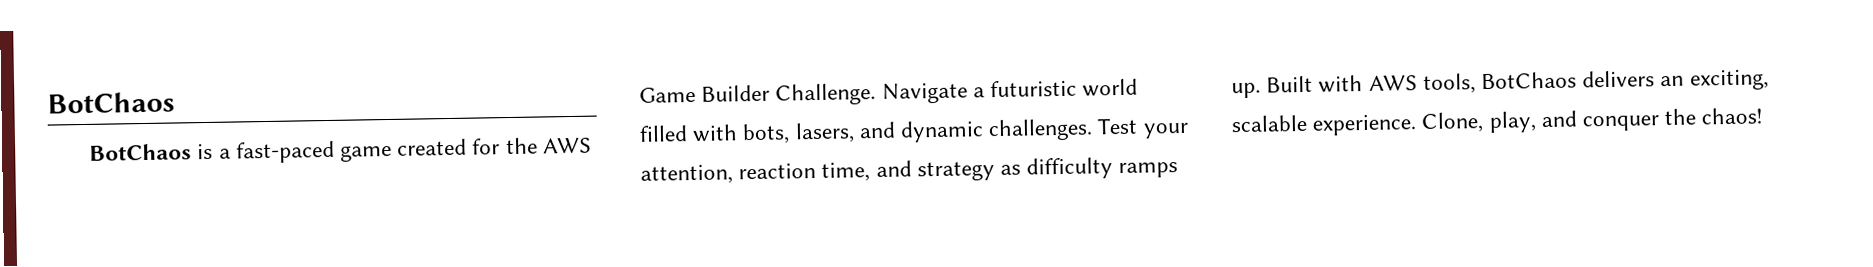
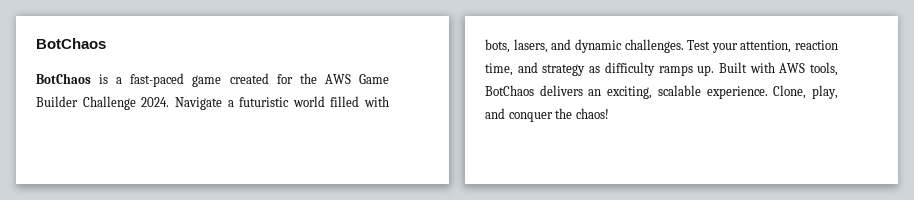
- BotChaos is a fast-paced game created for the AWS Game Builder Challenge.
+ BotChaos is a fast-paced game created for the AWS Game Builder Challenge 2024.

